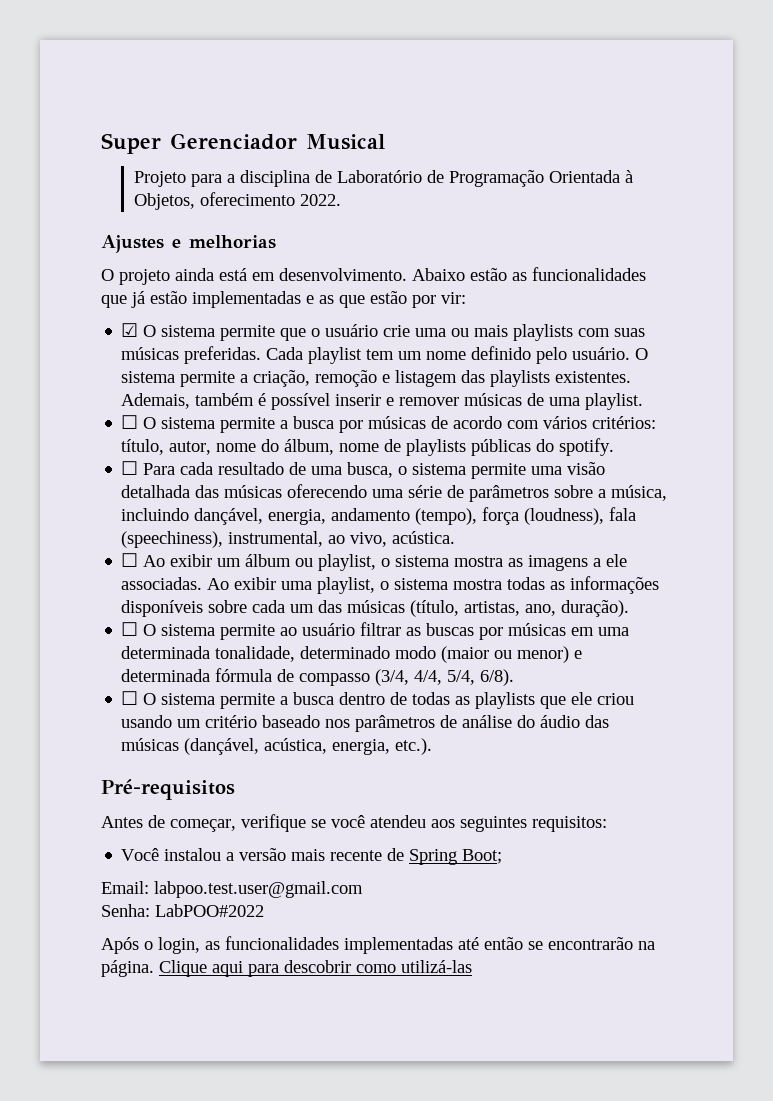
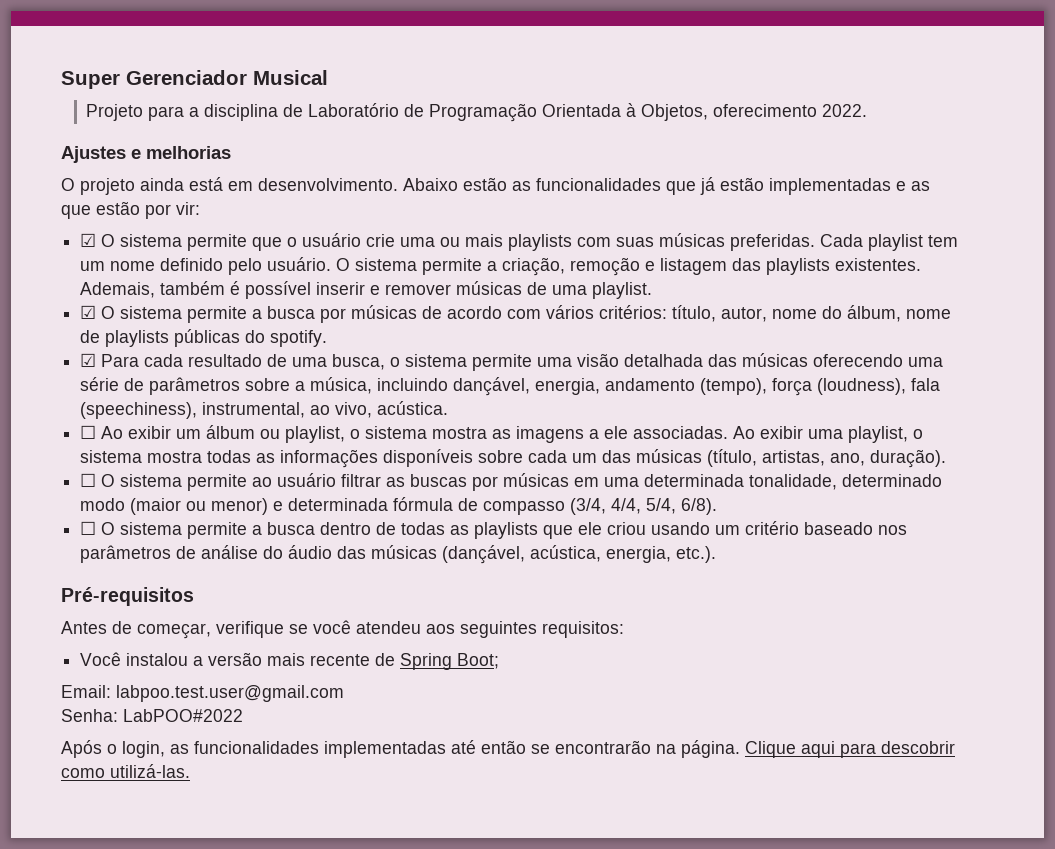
- ☐ O sistema permite a busca por músicas de acordo com vários critérios: título, autor, nome do álbum, nome de playlists públicas do spotify.
+ ☑ O sistema permite a busca por músicas de acordo com vários critérios: título, autor, nome do álbum, nome de playlists públicas do spotify.
- ☐ Para cada resultado de uma busca, o sistema permite uma visão detalhada das músicas oferecendo uma série de parâmetros sobre a música, incluindo dançável, energia, andamento (tempo), força (loudness), fala (speechiness), instrumental, ao vivo, acústica.
+ ☑ Para cada resultado de uma busca, o sistema permite uma visão detalhada das músicas oferecendo uma série de parâmetros sobre a música, incluindo dançável, energia, andamento (tempo), força (loudness), fala (speechiness), instrumental, ao vivo, acústica.
- Clique aqui para descobrir como utilizá-las
+ Clique aqui para descobrir como utilizá-las.

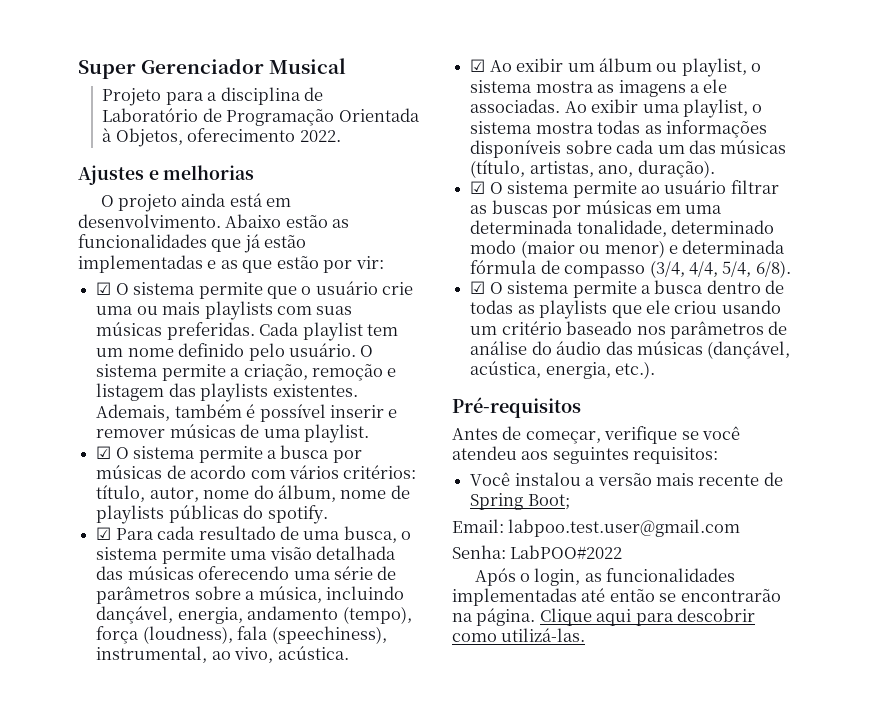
- ☐ Ao exibir um álbum ou playlist, o sistema mostra as imagens a ele associadas.
+ ☑ Ao exibir um álbum ou playlist, o sistema mostra as imagens a ele associadas.
- ☐ O sistema permite ao usuário filtrar as buscas por músicas em uma determinada tonalidade, determinado modo (maior ou menor) e determinada fórmula de compasso (3/4, 4/4, 5/4, 6/8).
+ ☑ O sistema permite ao usuário filtrar as buscas por músicas em uma determinada tonalidade, determinado modo (maior ou menor) e determinada fórmula de compasso (3/4, 4/4, 5/4, 6/8).
- ☐ O sistema permite a busca dentro de todas as playlists que ele criou usando um critério baseado nos parâmetros de análise do áudio das músicas (dançável, acústica, energia, etc.).
+ ☑ O sistema permite a busca dentro de todas as playlists que ele criou usando um critério baseado nos parâmetros de análise do áudio das músicas (dançável, acústica, energia, etc.).

